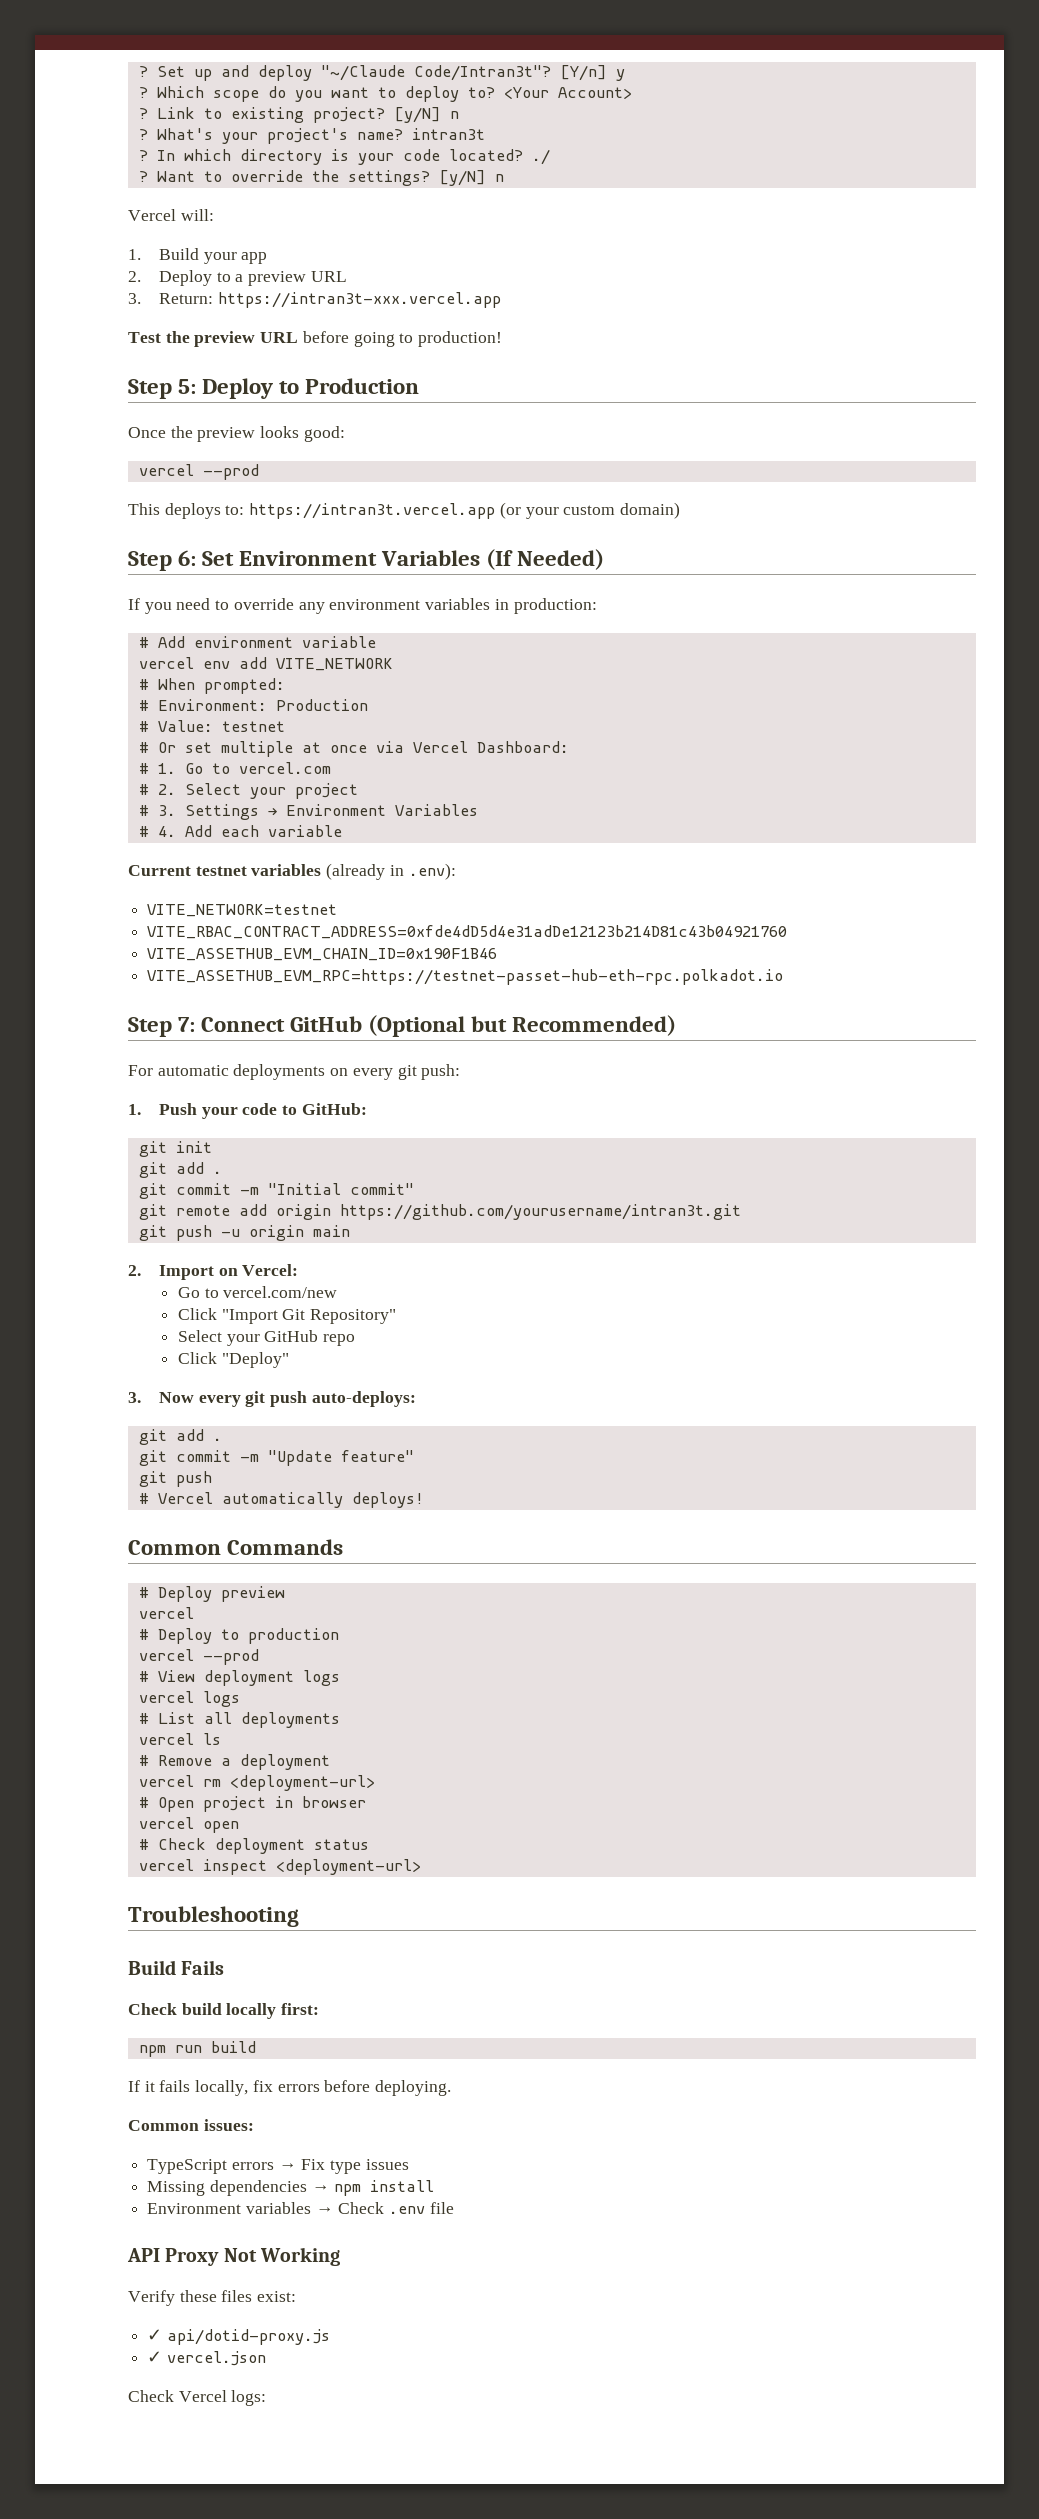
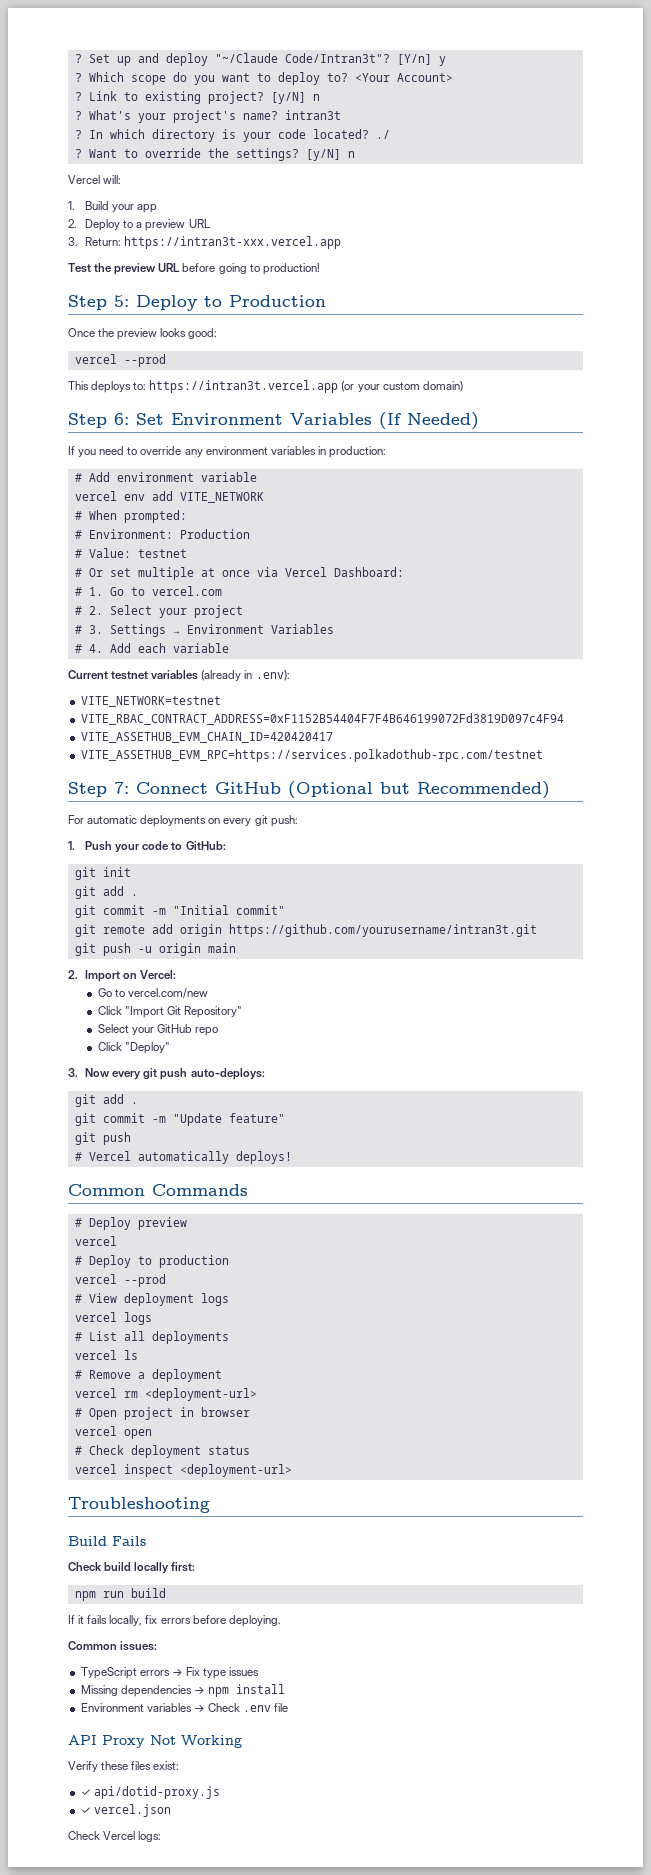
- VITE_RBAC_CONTRACT_ADDRESS=0xfde4dD5d4e31adDe12123b214D81c43b04921760
- VITE_ASSETHUB_EVM_CHAIN_ID=0x190F1B46
- VITE_ASSETHUB_EVM_RPC=https://testnet-passet-hub-eth-rpc.polkadot.io
+ VITE_RBAC_CONTRACT_ADDRESS=0xF1152B54404F7F4B646199072Fd3819D097c4F94
+ VITE_ASSETHUB_EVM_CHAIN_ID=420420417
+ VITE_ASSETHUB_EVM_RPC=https://services.polkadothub-rpc.com/testnet

